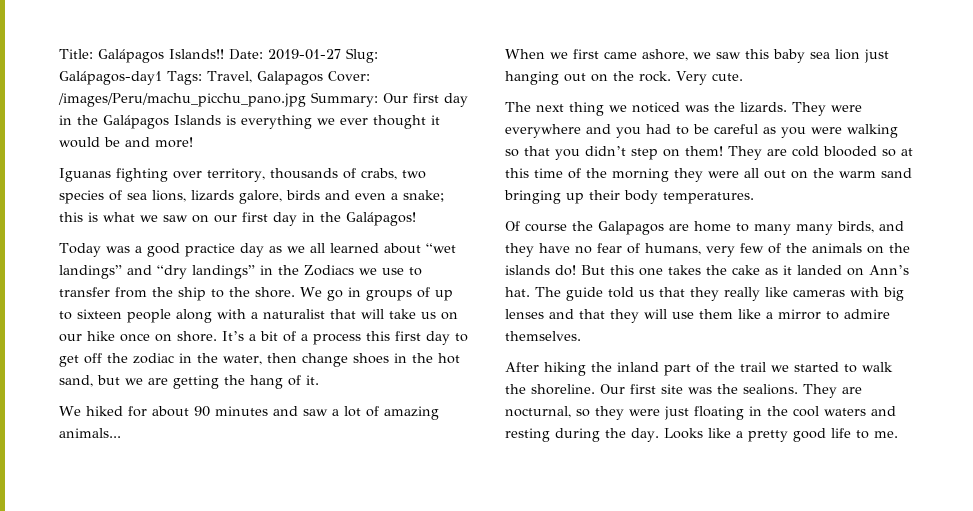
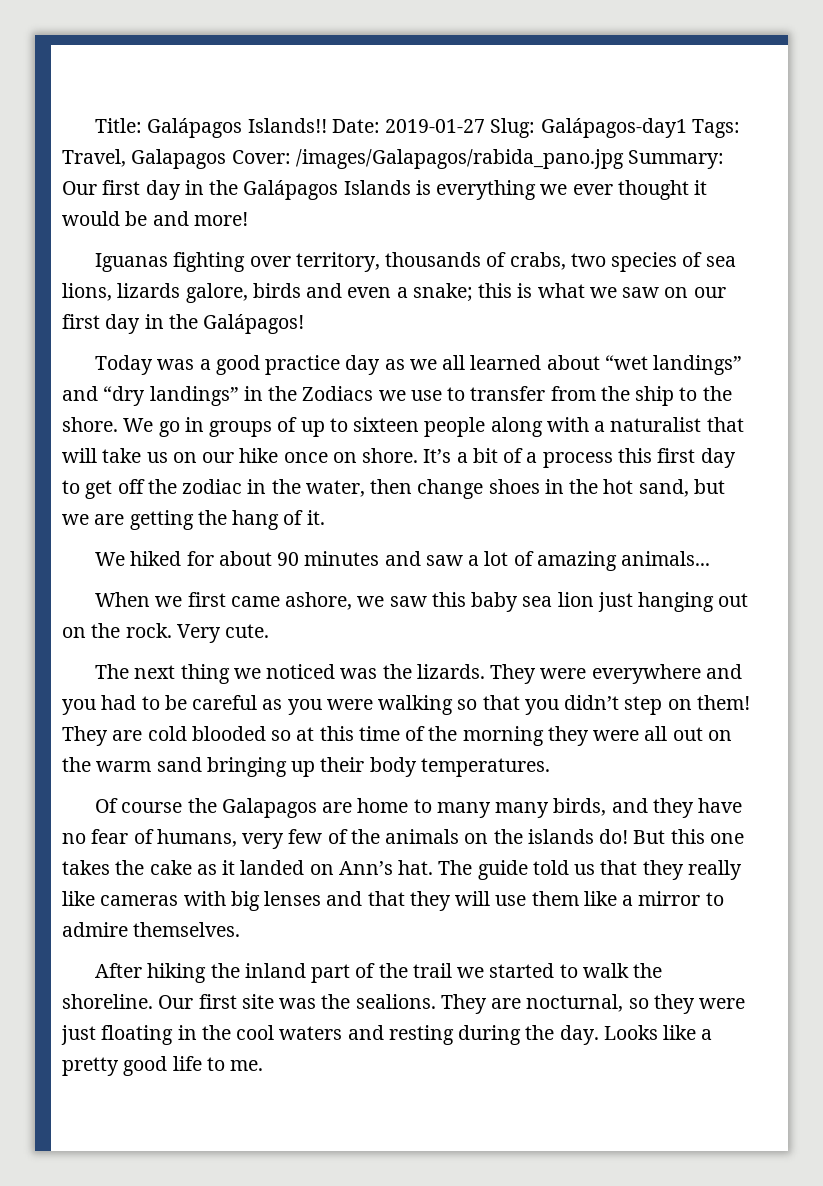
- Date: 2019-01-27 Slug: Galápagos-day1 Tags: Travel, Galapagos Cover: /images/Peru/machu_picchu_pano.jpg Summary: Our first day in the Galápagos Islands is everything we ever thought it would be and more!
+ Date: 2019-01-27 Slug: Galápagos-day1 Tags: Travel, Galapagos Cover: /images/Galapagos/rabida_pano.jpg Summary: Our first day in the Galápagos Islands is everything we ever thought it would be and more!

